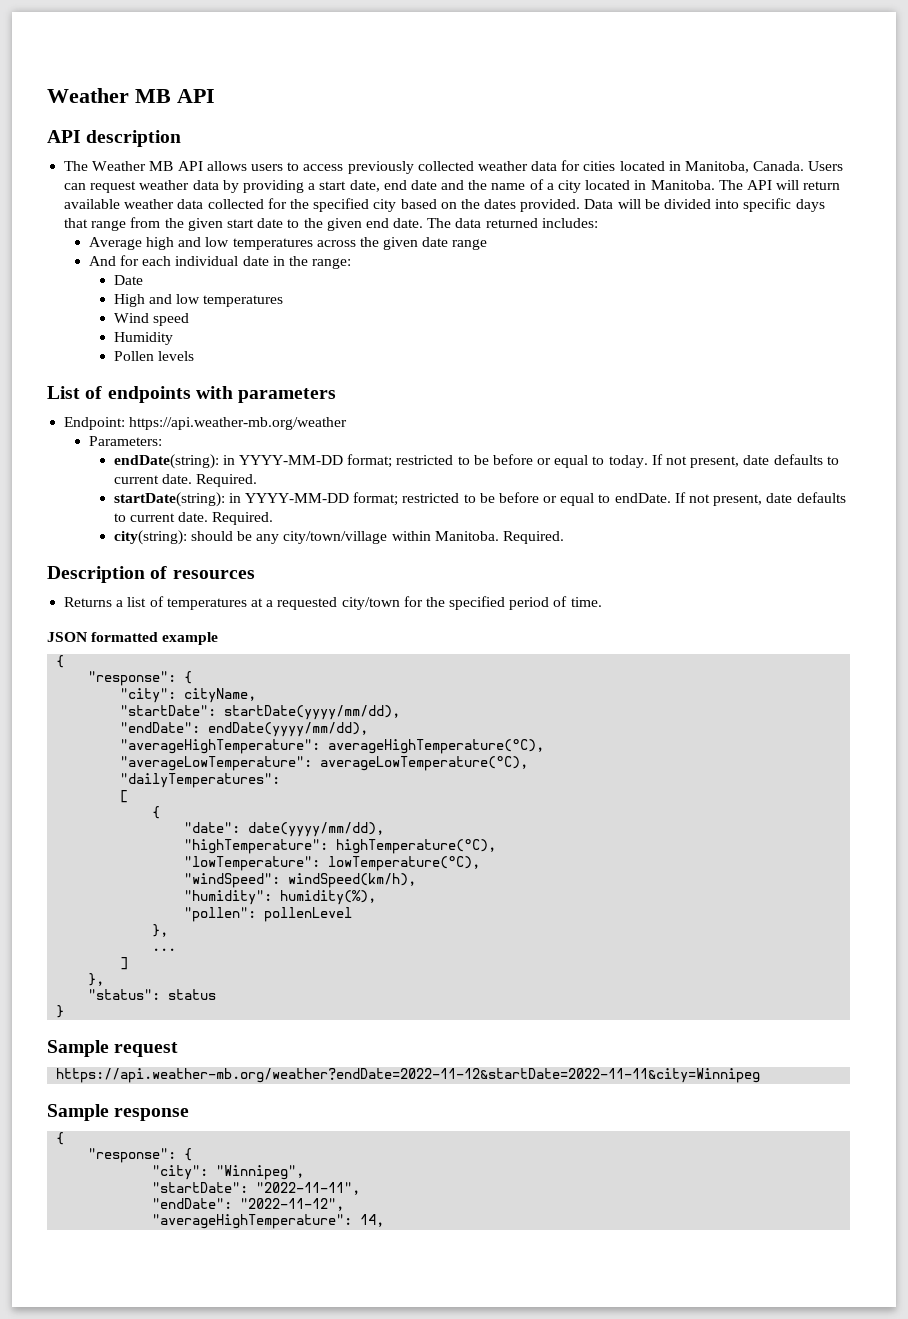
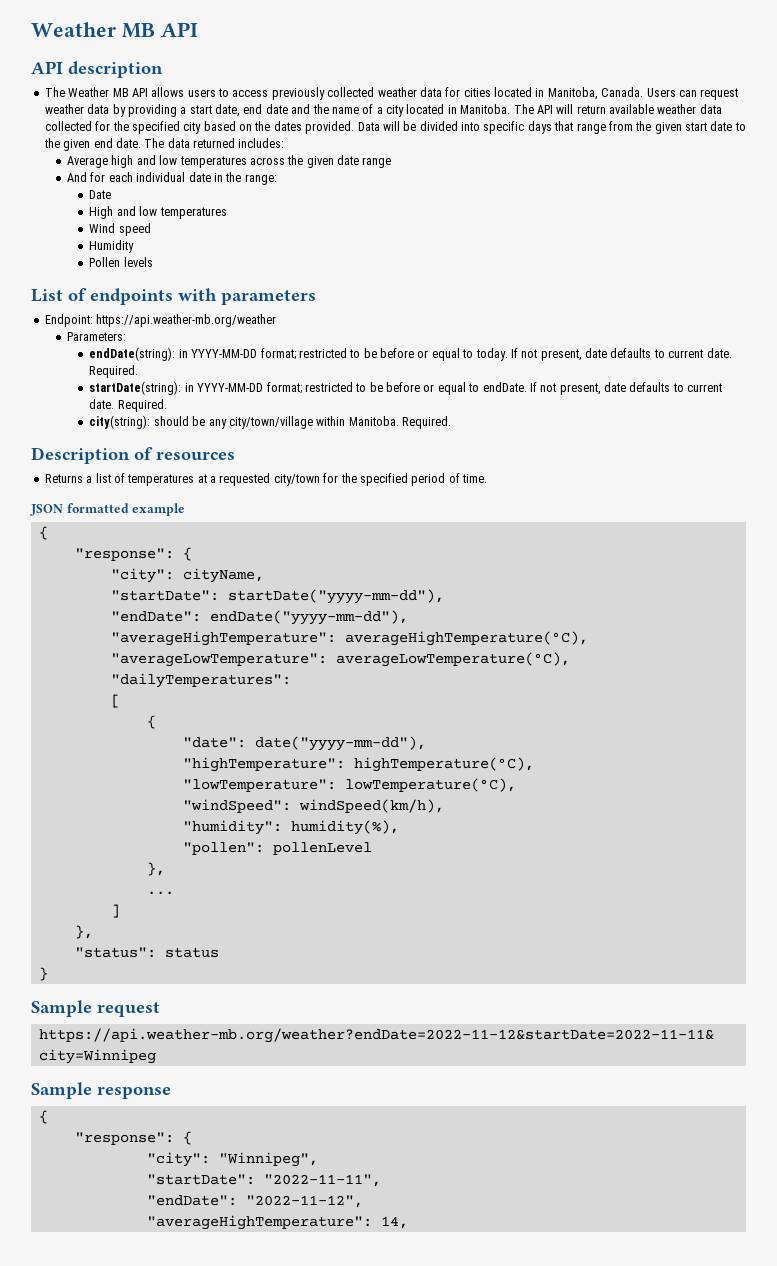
- "startDate": startDate(yyyy/mm/dd),
- "endDate": endDate(yyyy/mm/dd),
+ "startDate": startDate("yyyy-mm-dd"),
+ "endDate": endDate("yyyy-mm-dd"),
- "date": date(yyyy/mm/dd),
+ "date": date("yyyy-mm-dd"),

